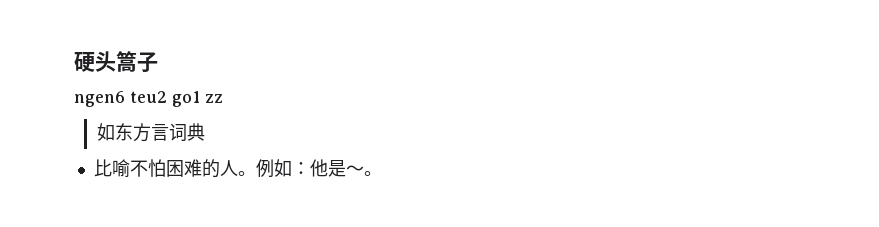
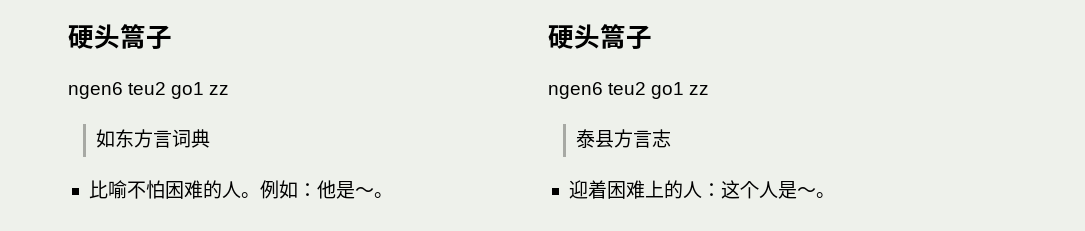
  例如：他是～。
+ 硬头篙子
+ ngen6 teu2 go1 zz
+ 泰县方言志
+ 迎着困难上的人：这个人是～。

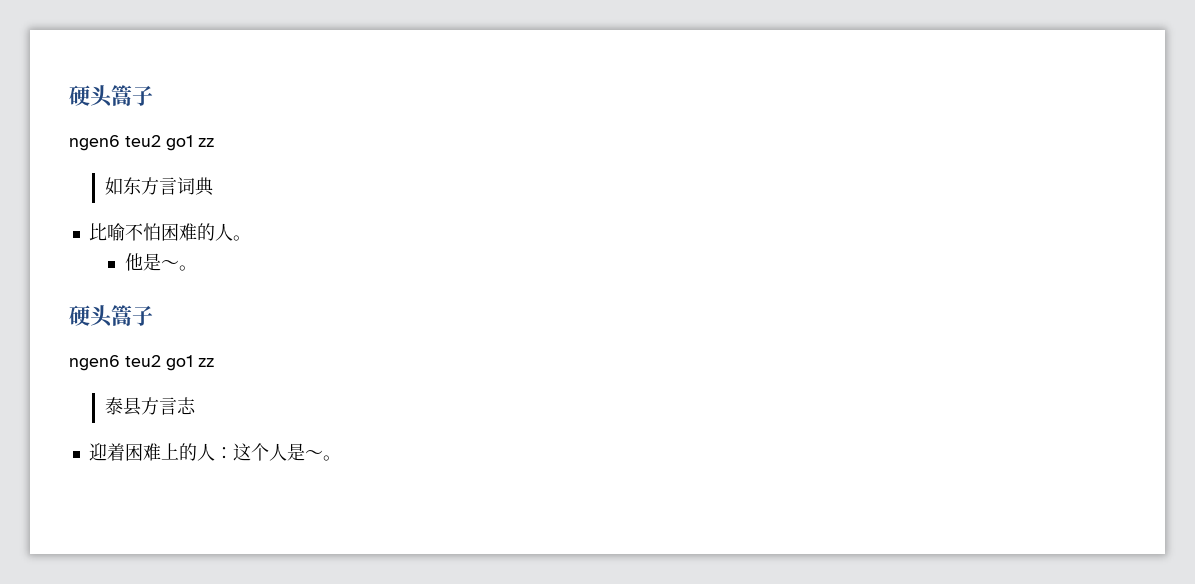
- 比喻不怕困难的人。例如：他是～。
+ 比喻不怕困难的人。
+ 他是～。

